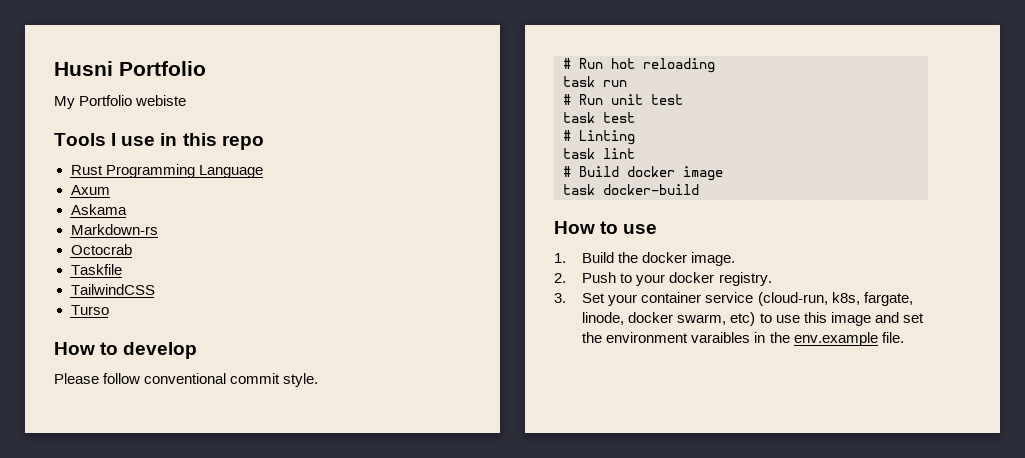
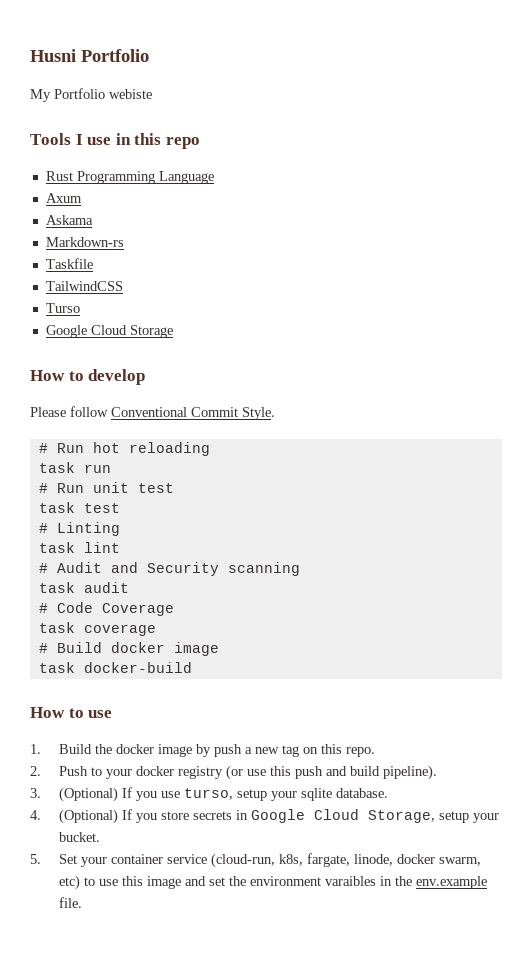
- Octocrab
+ Google Cloud Storage
- Please follow conventional commit style.
+ Please follow Conventional Commit Style.
+ # Audit and Security scanning
+ task audit
+ # Code Coverage
+ task coverage
- 1. Build the docker image.
+ 1. Build the docker image by push a new tag on this repo.
- 2. Push to your docker registry.
- 3. Set your container service (cloud-run, k8s, fargate, linode, docker swarm, etc) to use this image and set the environment varaibles in the env.example file.
+ 2. Push to your docker registry (or use this push and build pipeline).
+ 3. (Optional) If you use turso, setup your sqlite database.
+ 4. (Optional) If you store secrets in Google Cloud Storage, setup your bucket.
+ 5. Set your container service (cloud-run, k8s, fargate, linode, docker swarm, etc) to use this image and set the environment varaibles in the env.example file.

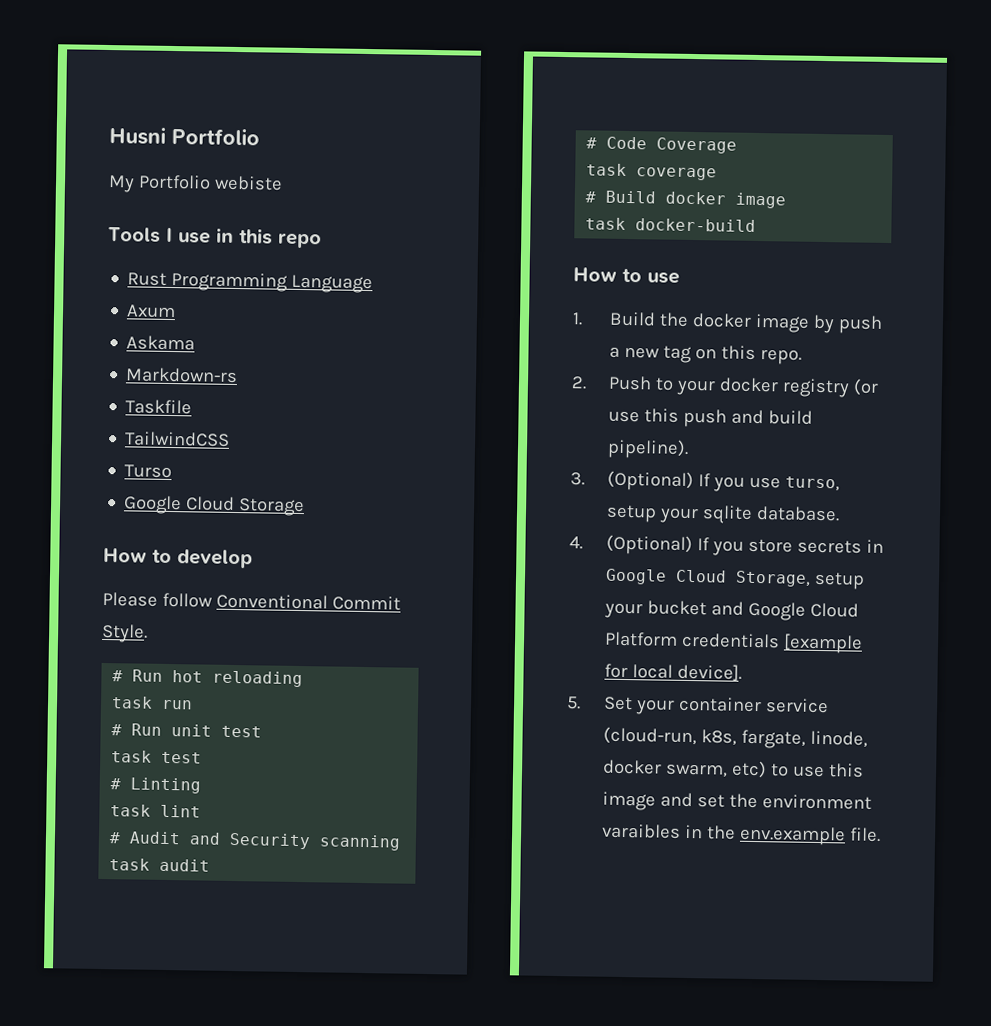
- 4. (Optional) If you store secrets in Google Cloud Storage, setup your bucket.
+ 4. (Optional) If you store secrets in Google Cloud Storage, setup your bucket and Google Cloud Platform credentials [example for local device].

